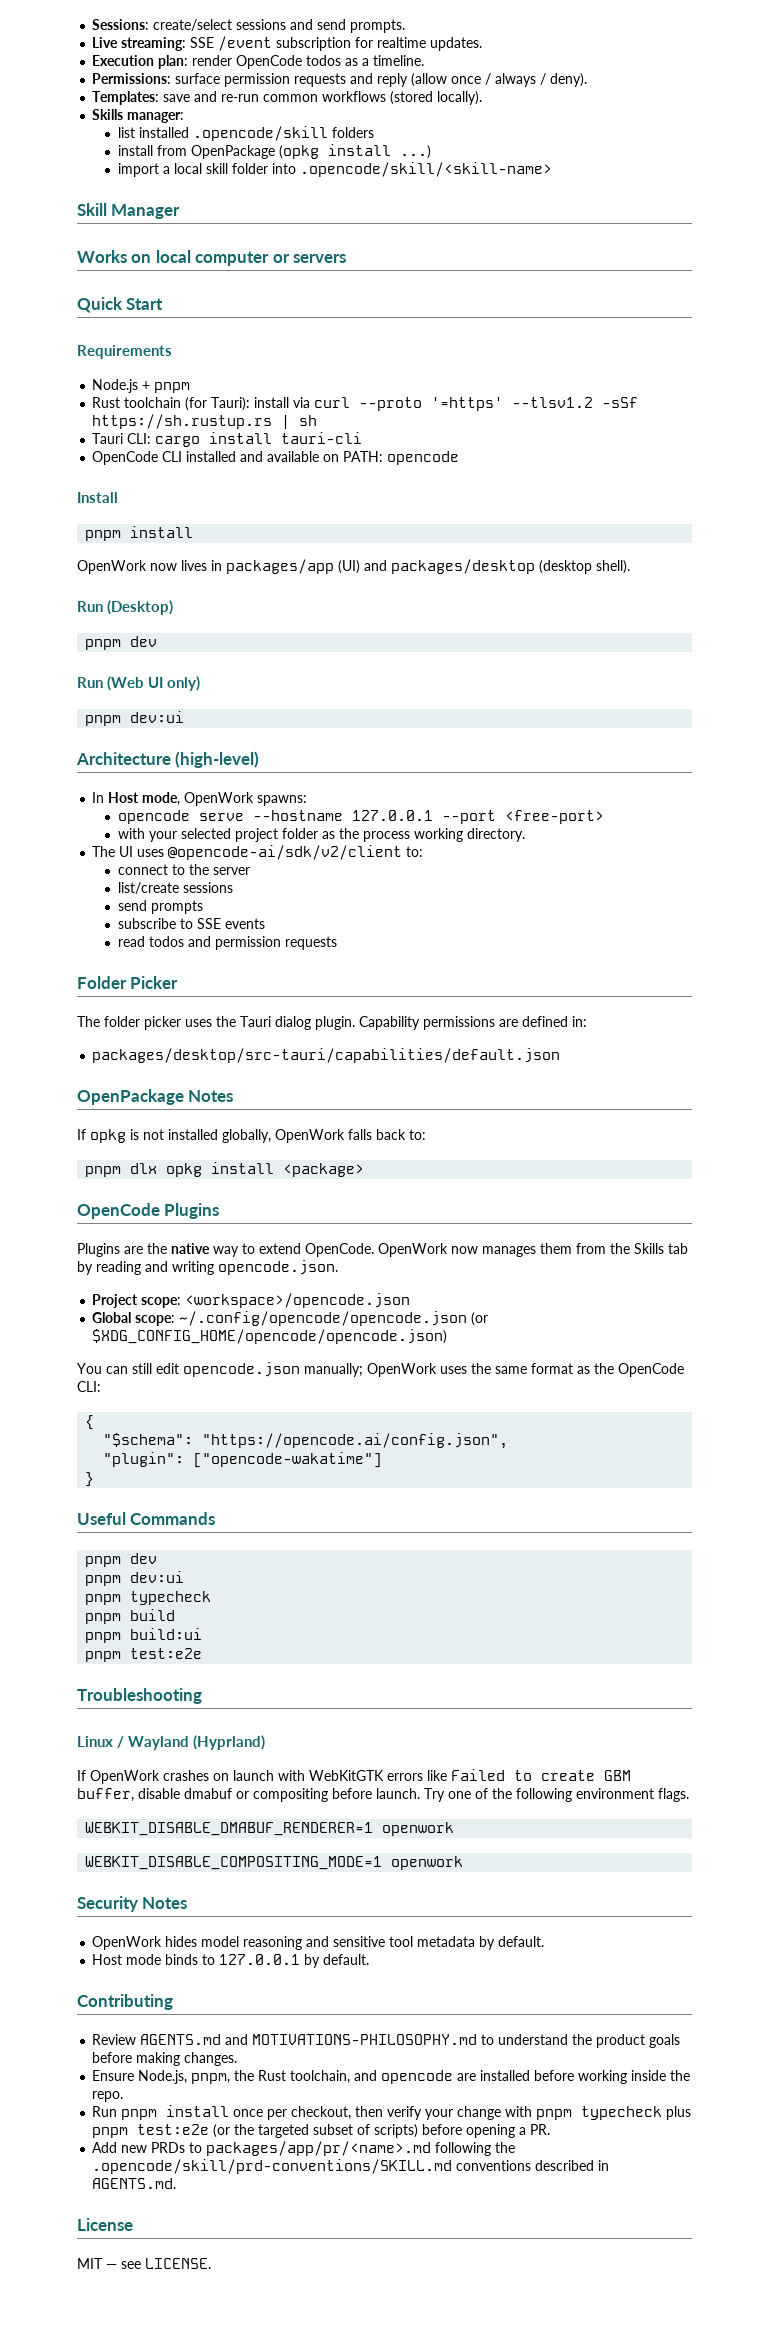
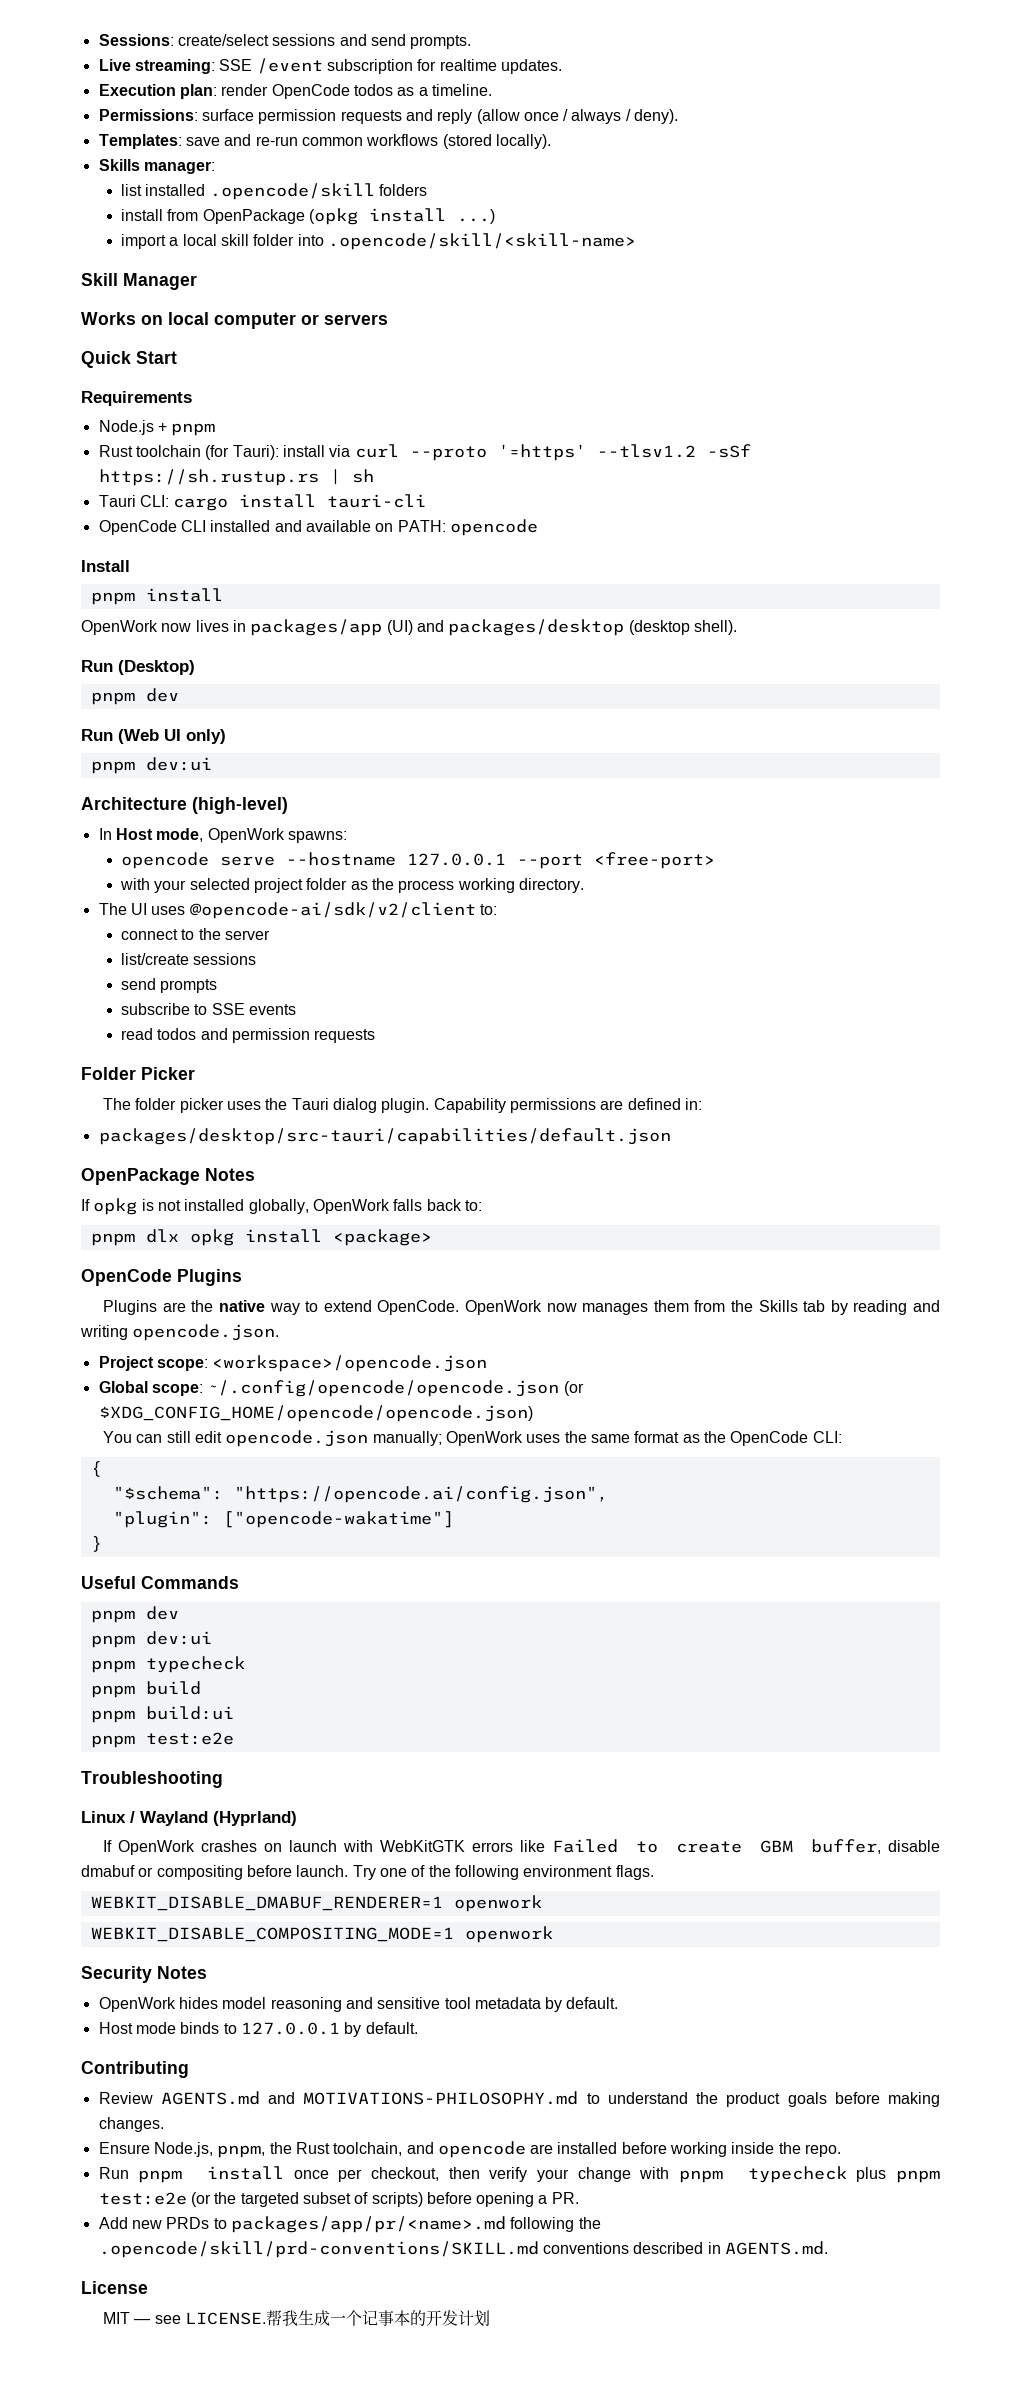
+ 帮我生成一个记事本的开发计划

